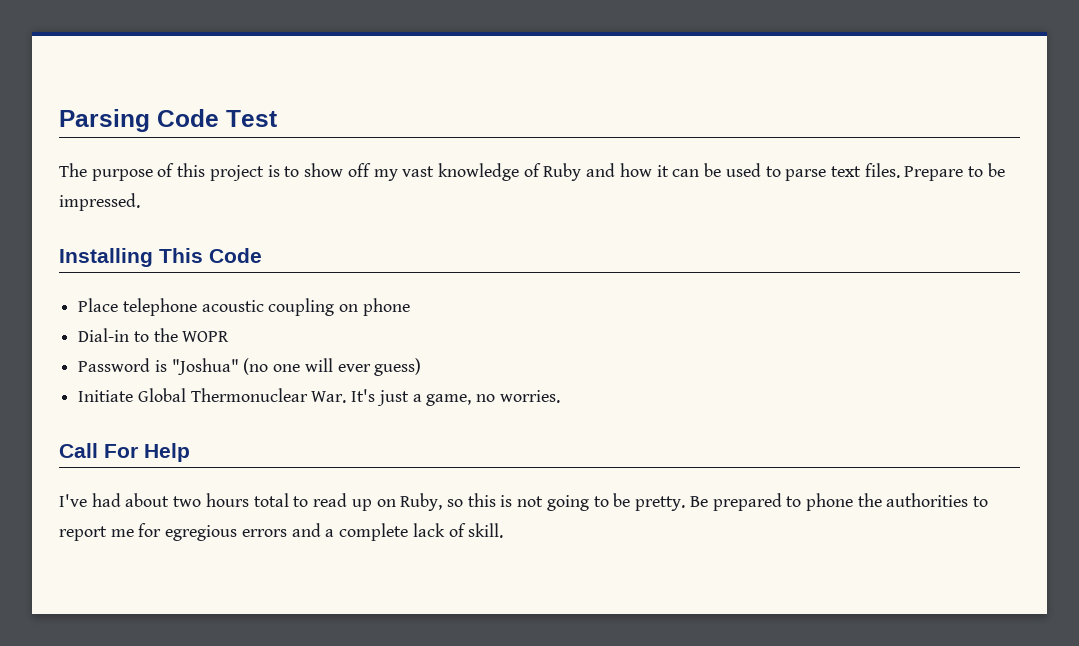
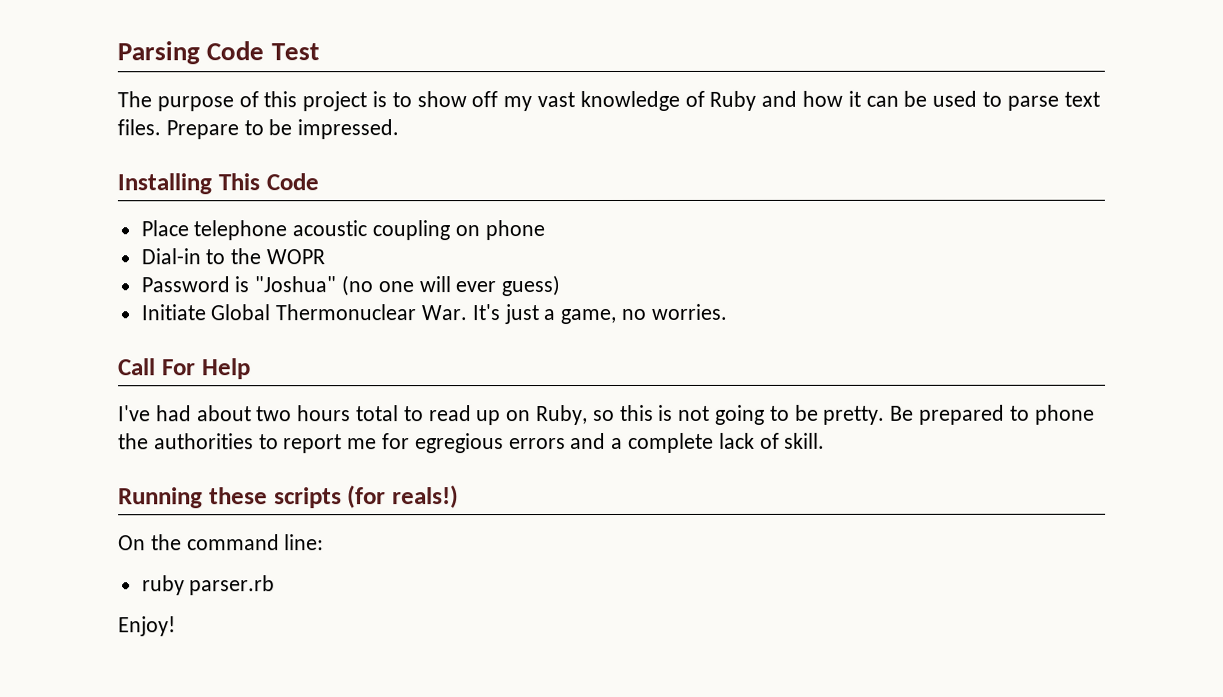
+ Running these scripts (for reals!)
+ On the command line:
+ ruby parser.rb
+ Enjoy!

